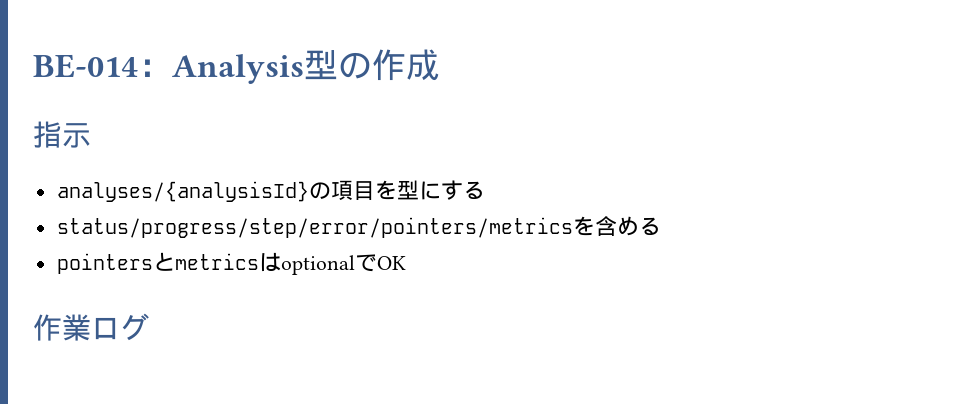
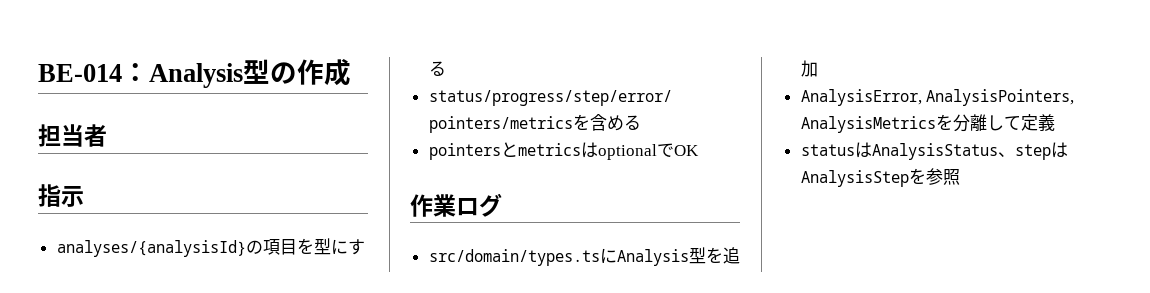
+ 担当者
+ src/domain/types.tsにAnalysis型を追加
+ AnalysisError, AnalysisPointers, AnalysisMetricsを分離して定義
+ statusはAnalysisStatus、stepはAnalysisStepを参照

